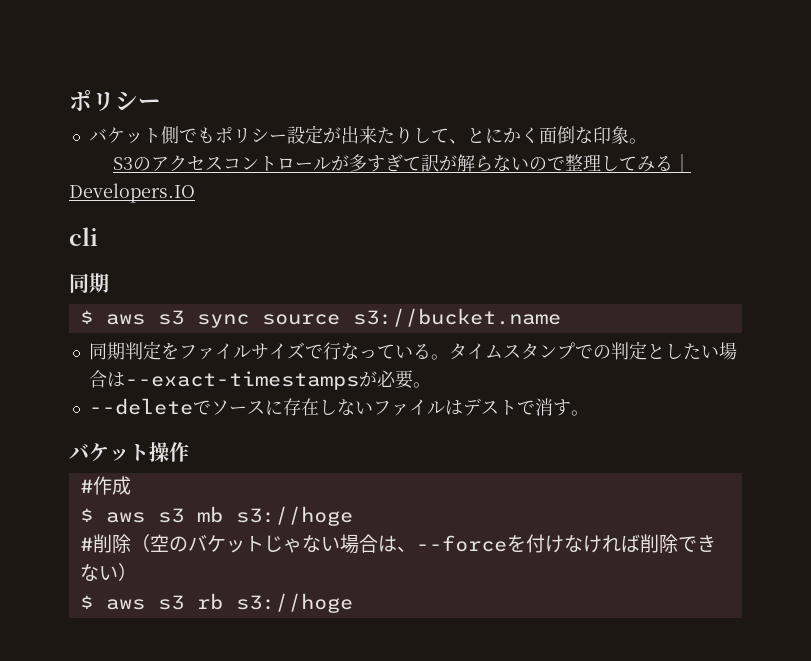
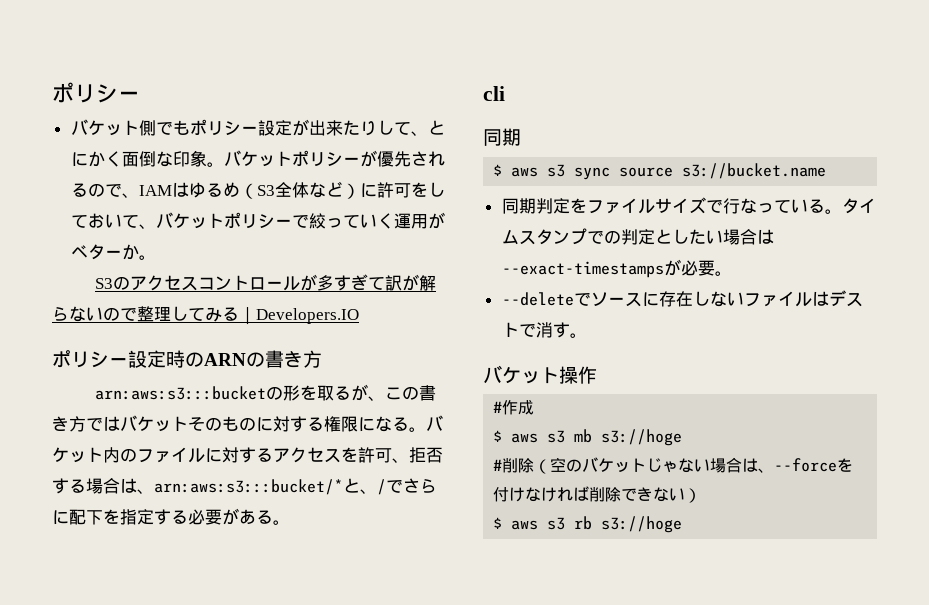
+ バケットポリシーが優先されるので、IAMはゆるめ（S3全体など）に許可をしておいて、バケットポリシーで絞っていく運用がベターか。
+ ポリシー設定時のARNの書き方
+ arn:aws:s3:::bucketの形を取るが、この書き方ではバケットそのものに対する権限になる。バケット内のファイルに対するアクセスを許可、拒否する場合は、arn:aws:s3:::bucket/*と、/でさらに配下を指定する必要がある。

